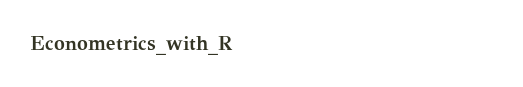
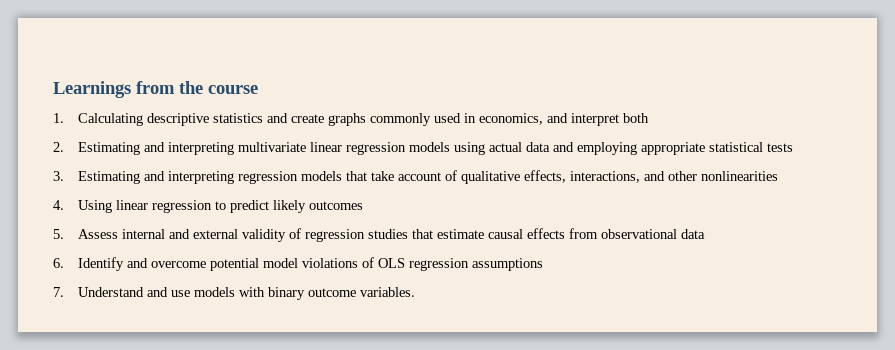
- Econometrics_with_R
+ Learnings from the course
+ 1. Calculating descriptive statistics and create graphs commonly used in economics, and interpret both
+ 2. Estimating and interpreting multivariate linear regression models using actual data and employing appropriate statistical tests
+ 3. Estimating and interpreting regression models that take account of qualitative effects, interactions, and other nonlinearities
+ 4. Using linear regression to predict likely outcomes
+ 5. Assess internal and external validity of regression studies that estimate causal effects from observational data
+ 6. Identify and overcome potential model violations of OLS regression assumptions
+ 7. Understand and use models with binary outcome variables.

